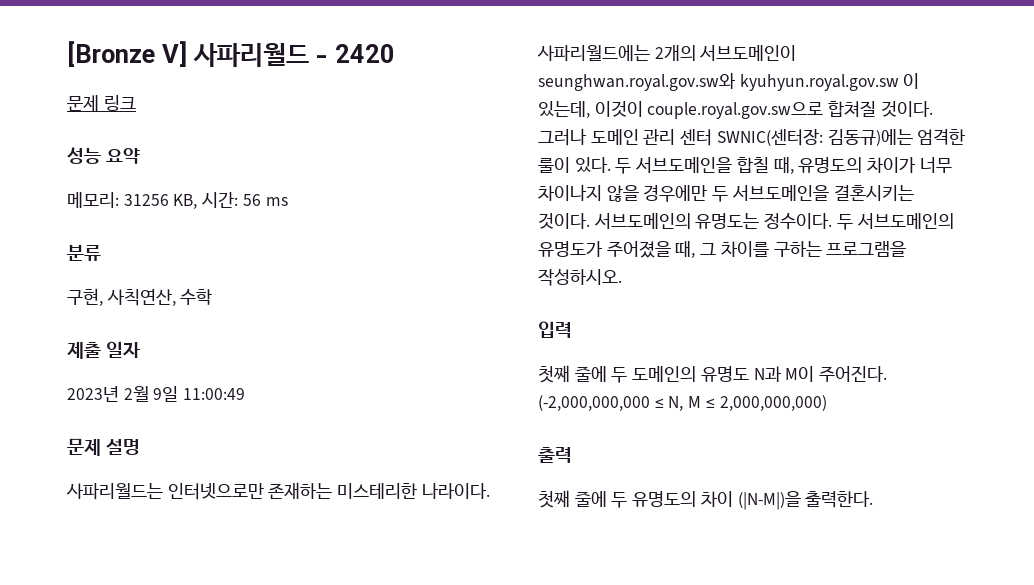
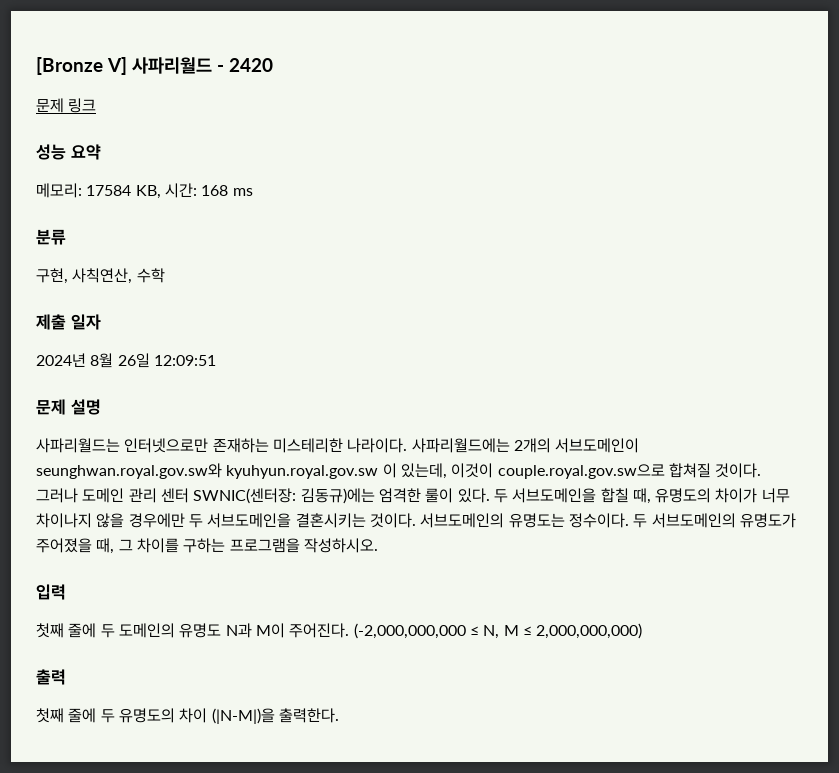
- 메모리: 31256 KB, 시간: 56 ms
+ 메모리: 17584 KB, 시간: 168 ms
- 2023년 2월 9일 11:00:49
+ 2024년 8월 26일 12:09:51

